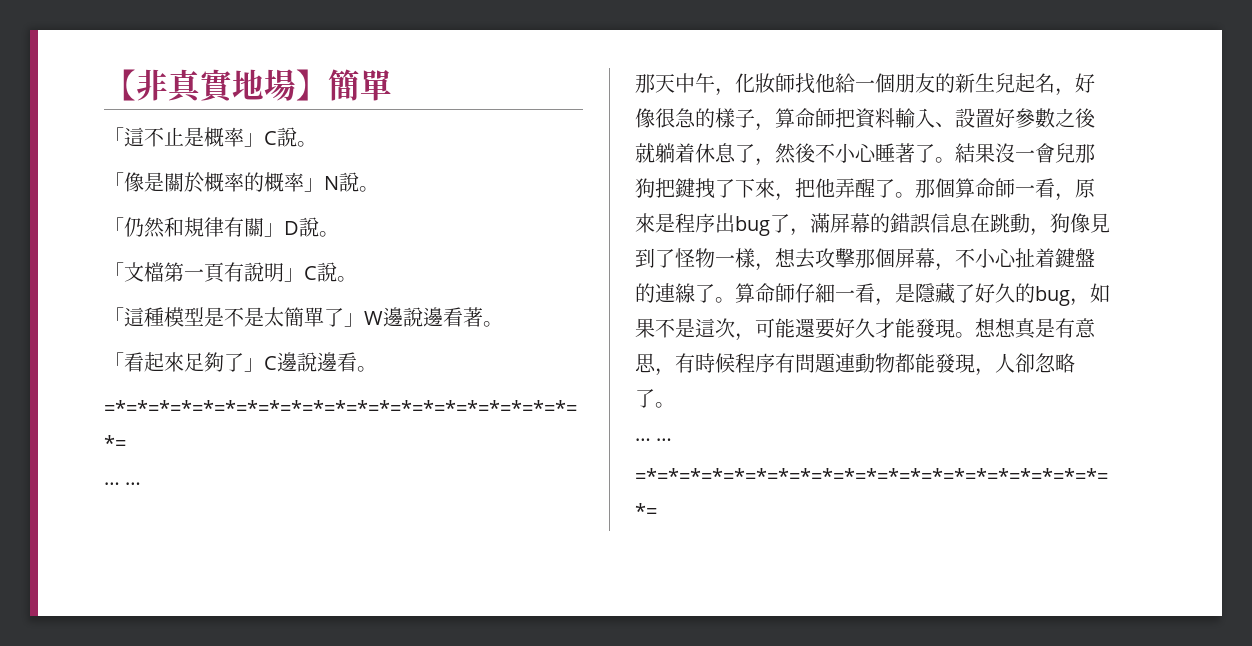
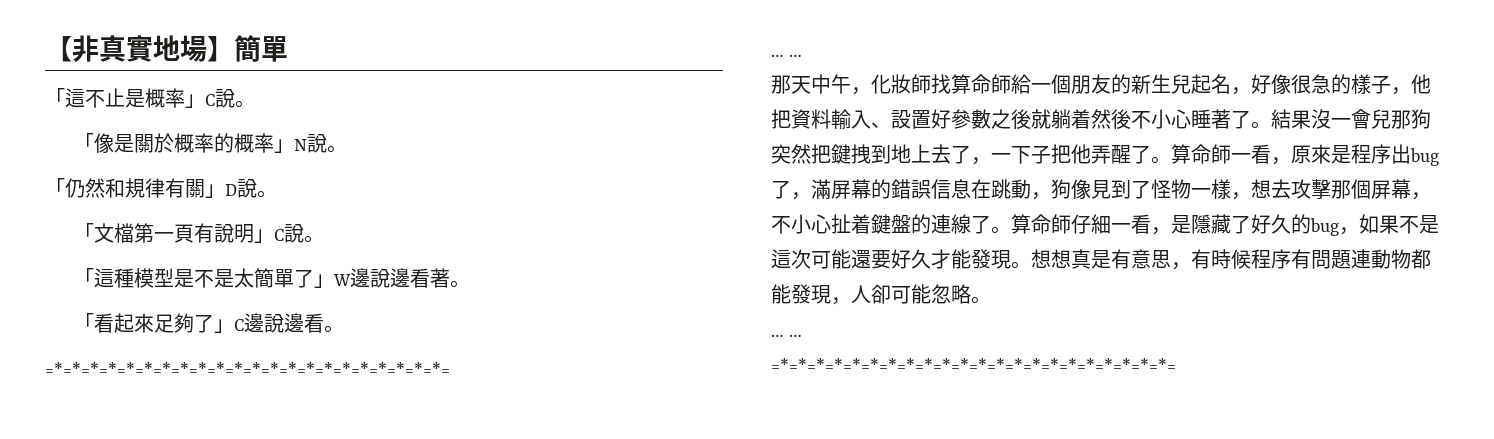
- 那天中午，化妝師找他給一個朋友的新生兒起名，好像很急的樣子，算命師把資料輸入、設置好參數之後就躺着休息了，然後不小心睡著了。
+ 那天中午，化妝師找算命師給一個朋友的新生兒起名，好像很急的樣子，他把資料輸入、設置好參數之後就躺着然後不小心睡著了。
- 結果沒一會兒那狗把鍵拽了下來，把他弄醒了。
+ 結果沒一會兒那狗突然把鍵拽到地上去了，一下子把他弄醒了。
- 那個算命師一看，原來是程序出bug了，滿屏幕的錯誤信息在跳動，狗像見到了怪物一樣，想去攻擊那個屏幕，不小心扯着鍵盤的連線了。
+ 算命師一看，原來是程序出bug了，滿屏幕的錯誤信息在跳動，狗像見到了怪物一樣，想去攻擊那個屏幕，不小心扯着鍵盤的連線了。
- 算命師仔細一看，是隱藏了好久的bug，如果不是這次，可能還要好久才能發現。
+ 算命師仔細一看，是隱藏了好久的bug，如果不是這次可能還要好久才能發現。
- 想想真是有意思，有時候程序有問題連動物都能發現，人卻忽略了。
+ 想想真是有意思，有時候程序有問題連動物都能發現，人卻可能忽略。

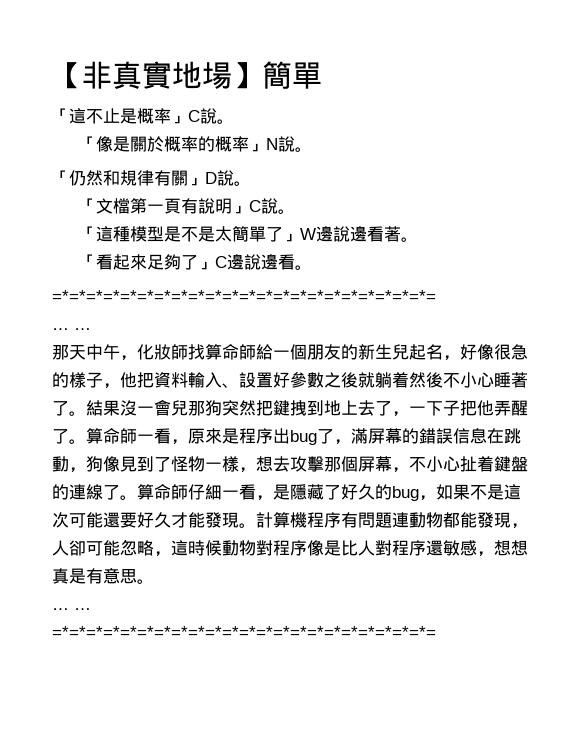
- 想想真是有意思，有時候程序有問題連動物都能發現，人卻可能忽略。
+ 計算機程序有問題連動物都能發現，人卻可能忽略，這時候動物對程序像是比人對程序還敏感，想想真是有意思。

